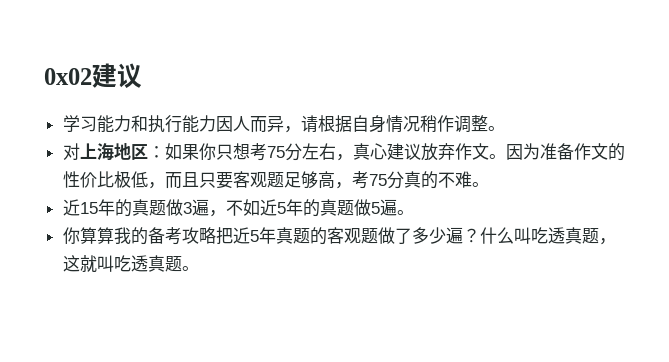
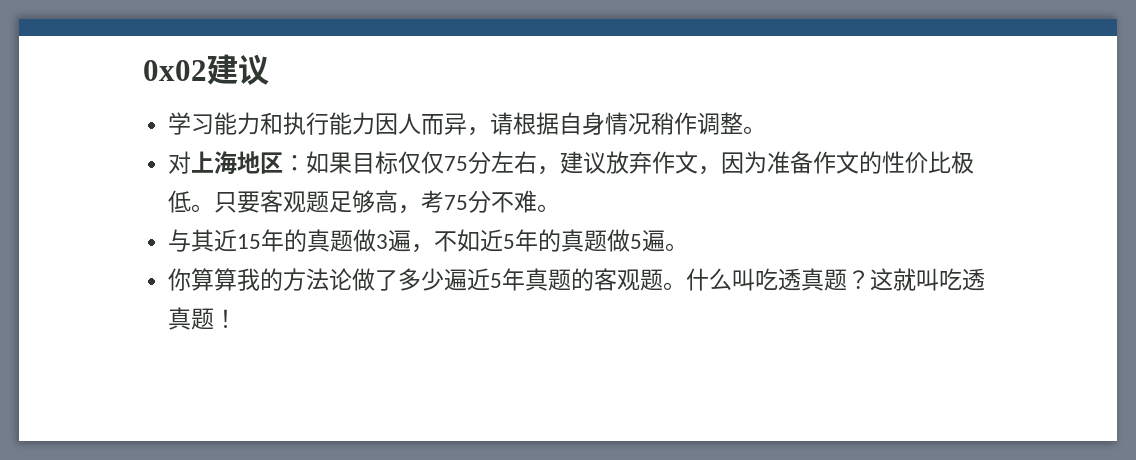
- 对上海地区：如果你只想考75分左右，真心建议放弃作文。因为准备作文的性价比极低，而且只要客观题足够高，考75分真的不难。
+ 对上海地区：如果目标仅仅75分左右，建议放弃作文，因为准备作文的性价比极低。只要客观题足够高，考75分不难。
- 近15年的真题做3遍，不如近5年的真题做5遍。
+ 与其近15年的真题做3遍，不如近5年的真题做5遍。
- 你算算我的备考攻略把近5年真题的客观题做了多少遍？
+ 你算算我的方法论做了多少遍近5年真题的客观题。
- 什么叫吃透真题，这就叫吃透真题。
+ 什么叫吃透真题？这就叫吃透真题！

